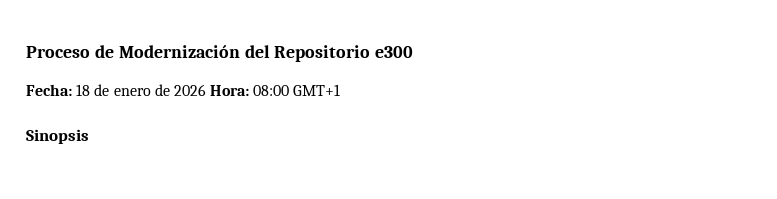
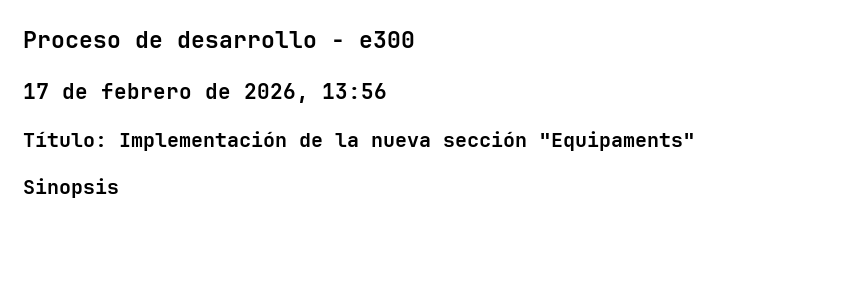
- Proceso de Modernización del Repositorio e300
- Fecha: 18 de enero de 2026 Hora: 08:00 GMT+1
+ Proceso de desarrollo - e300
+ 17 de febrero de 2026, 13:56
+ Título: Implementación de la nueva sección "Equipaments"

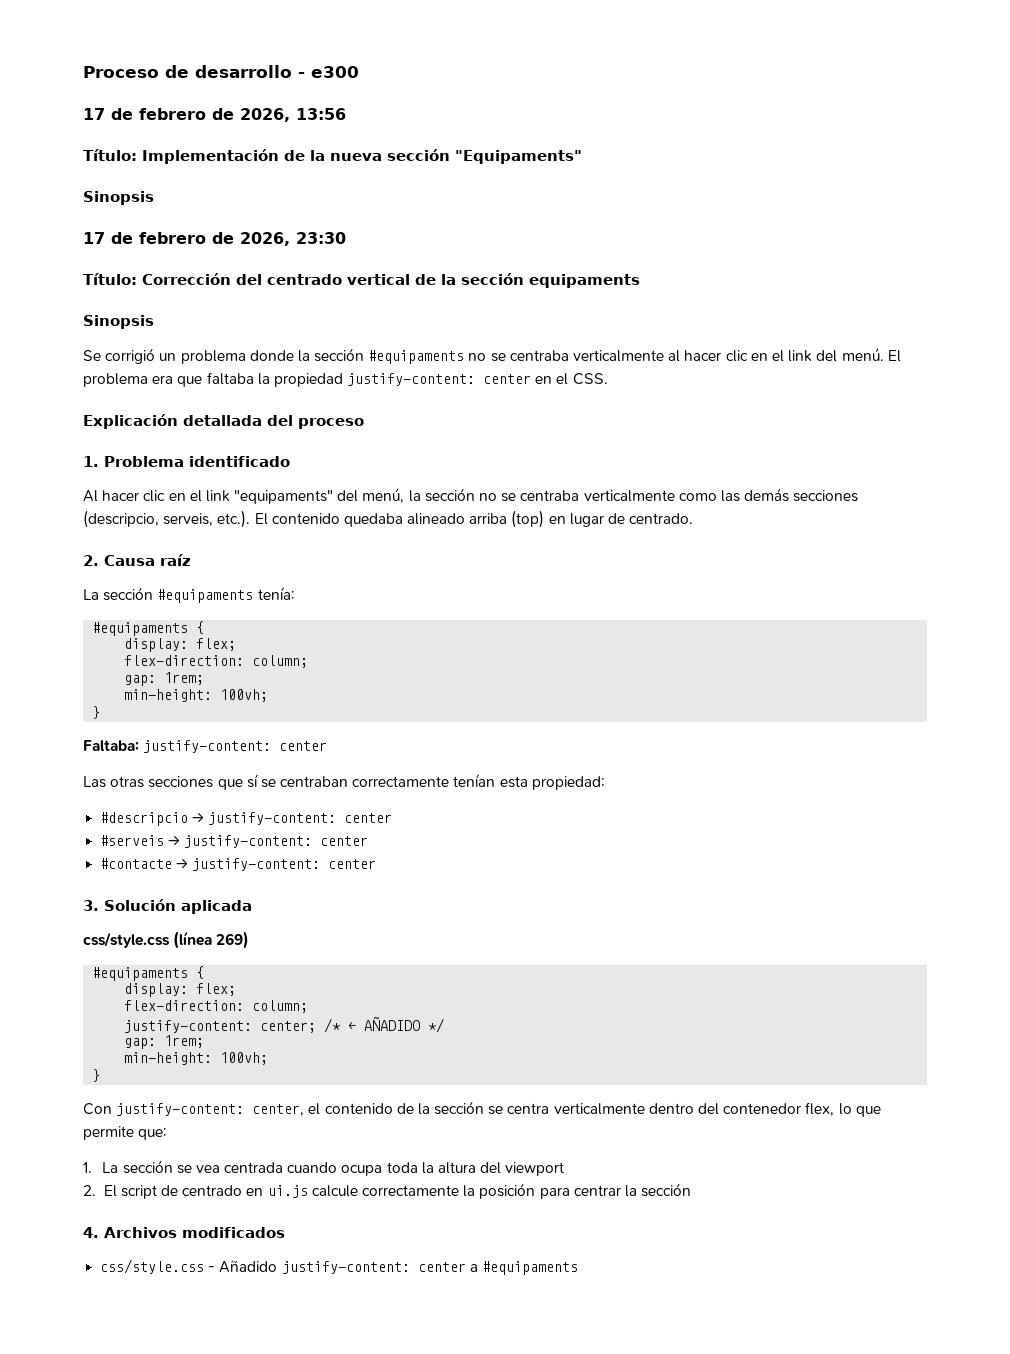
+ 17 de febrero de 2026, 23:30
+ Título: Corrección del centrado vertical de la sección equipaments
+ Sinopsis
+ Se corrigió un problema donde la sección #equipaments no se centraba verticalmente al hacer clic en el link del menú. El problema era que faltaba la propiedad justify-content: center en el CSS.
+ Explicación detallada del proceso
+ 1. Problema identificado
+ Al hacer clic en el link "equipaments" del menú, la sección no se centraba verticalmente como las demás secciones (descripcio, serveis, etc.). El contenido quedaba alineado arriba (top) en lugar de centrado.
+ 2. Causa raíz
+ La sección #equipaments tenía:
+ #equipaments {
+ display: flex;
+ flex-direction: column;
+ gap: 1rem;
+ min-height: 100vh;
+ }
+ Faltaba: justify-content: center
+ Las otras secciones que sí se centraban correctamente tenían esta propiedad:
+ #descripcio → justify-content: center
+ #serveis → justify-content: center
+ #contacte → justify-content: center
+ 3. Solución aplicada
+ css/style.css (línea 269)
+ #equipaments {
+ display: flex;
+ flex-direction: column;
+ justify-content: center; /* ← AÑADIDO */
+ gap: 1rem;
+ min-height: 100vh;
+ }
+ Con justify-content: center, el contenido de la sección se centra verticalmente dentro del contenedor flex, lo que permite que:
+ 1. La sección se vea centrada cuando ocupa toda la altura del viewport
+ 2. El script de centrado en ui.js calcule correctamente la posición para centrar la sección
+ 4. Archivos modificados
+ css/style.css - Añadido justify-content: center a #equipaments

